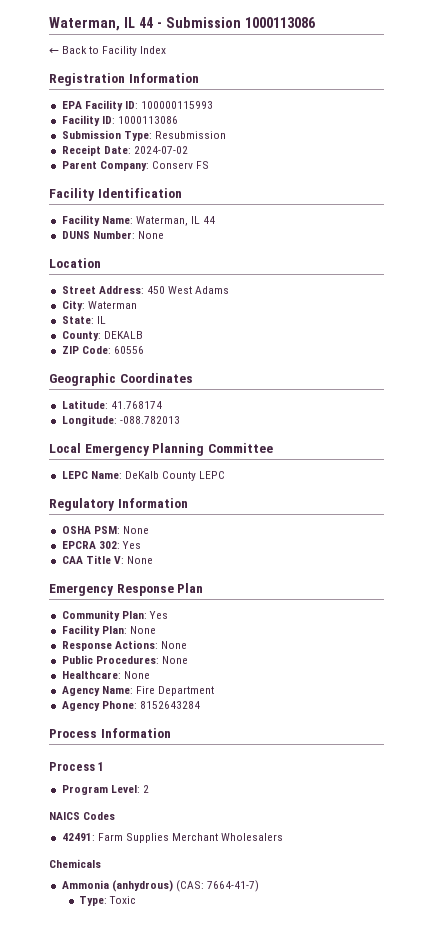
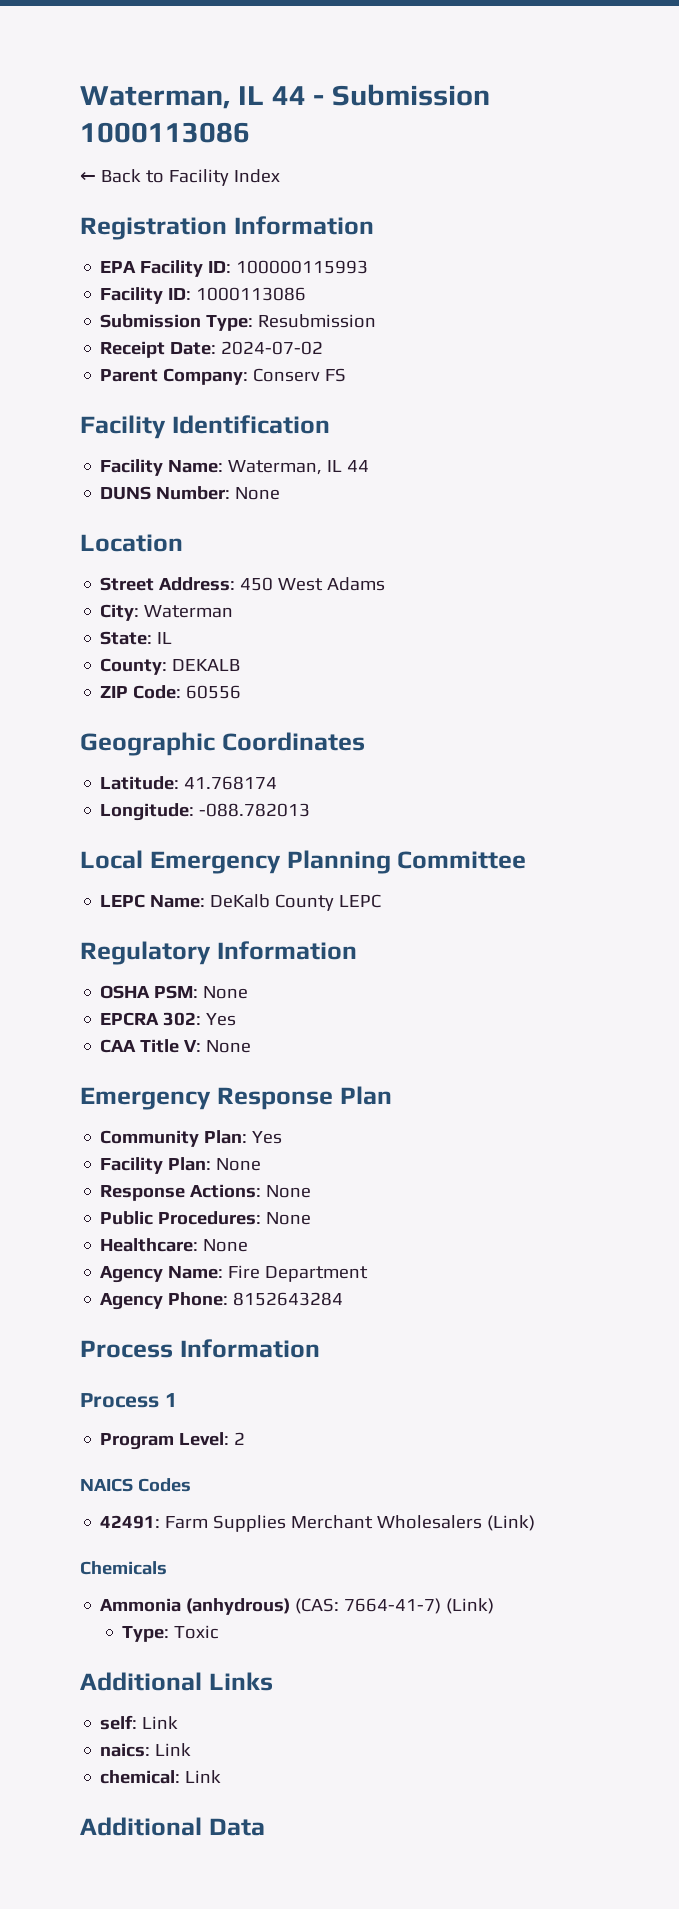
- 42491: Farm Supplies Merchant Wholesalers
+ 42491: Farm Supplies Merchant Wholesalers (Link)
- Ammonia (anhydrous) (CAS: 7664-41-7)
+ Ammonia (anhydrous) (CAS: 7664-41-7) (Link)
+ Additional Links
+ self: Link
+ naics: Link
+ chemical: Link
+ Additional Data

